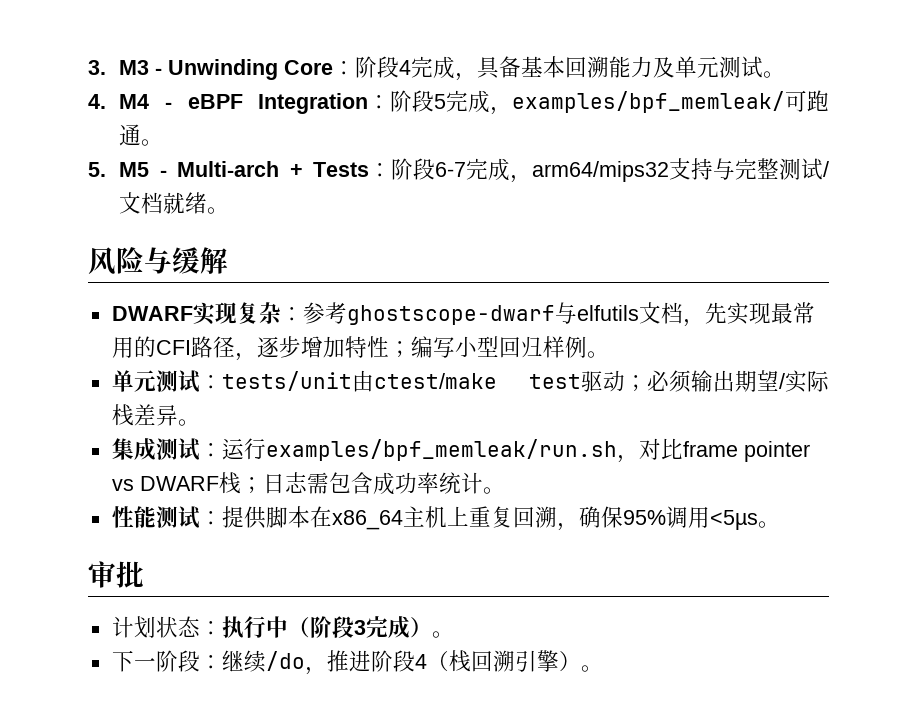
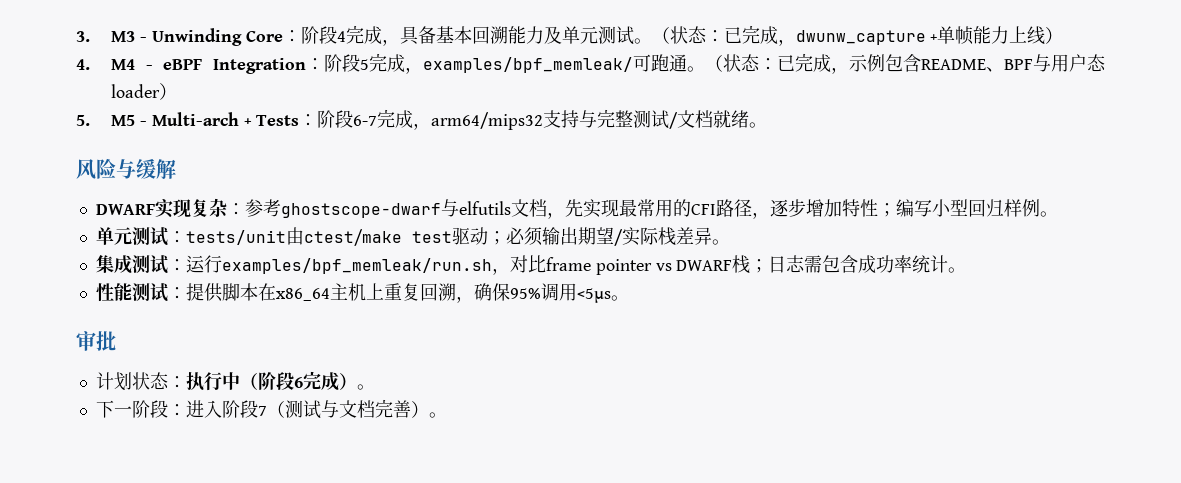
+ （状态：已完成，dwunw_capture +单帧能力上线）
+ （状态：已完成，示例包含README、BPF与用户态loader）
- 计划状态：执行中（阶段3完成）。
+ 计划状态：执行中（阶段6完成）。
- 下一阶段：继续/do，推进阶段4（栈回溯引擎）。
+ 下一阶段：进入阶段7（测试与文档完善）。

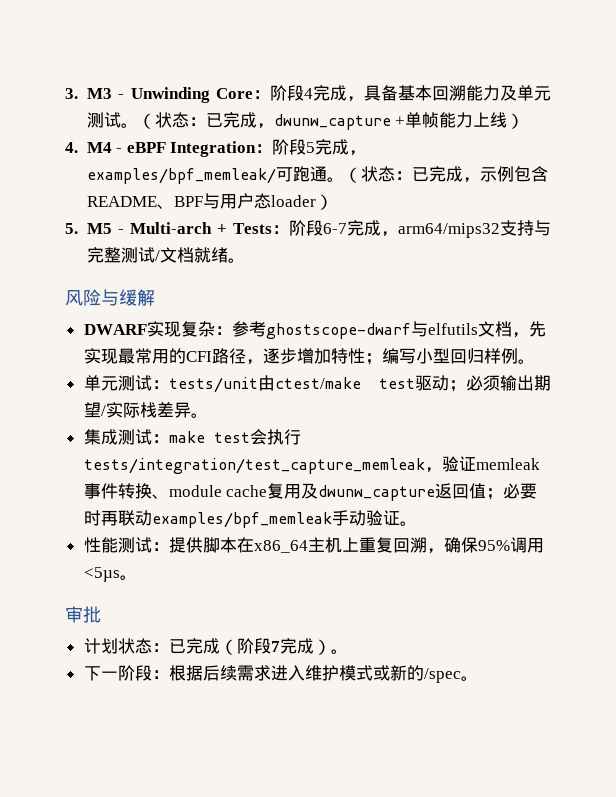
- 集成测试：运行examples/bpf_memleak/run.sh，对比frame pointer vs DWARF栈；日志需包含成功率统计。
+ 集成测试：make test会执行tests/integration/test_capture_memleak，验证memleak事件转换、module cache复用及dwunw_capture返回值；必要时再联动examples/bpf_memleak手动验证。
- 计划状态：执行中（阶段6完成）。
+ 计划状态：已完成（阶段7完成）。
- 下一阶段：进入阶段7（测试与文档完善）。
+ 下一阶段：根据后续需求进入维护模式或新的/spec。

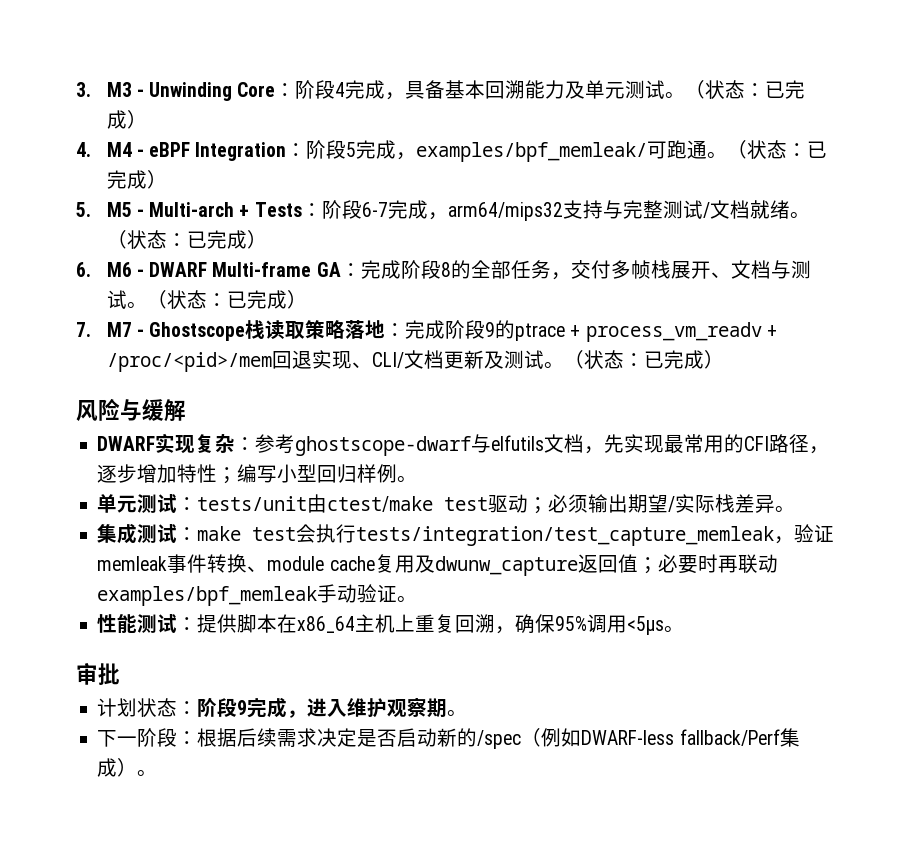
- 3. M3 - Unwinding Core：阶段4完成，具备基本回溯能力及单元测试。（状态：已完成，dwunw_capture +单帧能力上线）
+ 3. M3 - Unwinding Core：阶段4完成，具备基本回溯能力及单元测试。（状态：已完成）
- 4. M4 - eBPF Integration：阶段5完成，examples/bpf_memleak/可跑通。（状态：已完成，示例包含README、BPF与用户态loader）
+ 4. M4 - eBPF Integration：阶段5完成，examples/bpf_memleak/可跑通。（状态：已完成）
- 5. M5 - Multi-arch + Tests：阶段6-7完成，arm64/mips32支持与完整测试/文档就绪。
+ 5. M5 - Multi-arch + Tests：阶段6-7完成，arm64/mips32支持与完整测试/文档就绪。（状态：已完成）
+ 6. M6 - DWARF Multi-frame GA：完成阶段8的全部任务，交付多帧栈展开、文档与测试。（状态：已完成）
+ 7. M7 - Ghostscope栈读取策略落地：完成阶段9的ptrace + process_vm_readv + /proc/<pid>/mem回退实现、CLI/文档更新及测试。（状态：已完成）
- 计划状态：已完成（阶段7完成）。
+ 计划状态：阶段9完成，进入维护观察期。
- 下一阶段：根据后续需求进入维护模式或新的/spec。
+ 下一阶段：根据后续需求决定是否启动新的/spec（例如DWARF-less fallback/Perf集成）。

